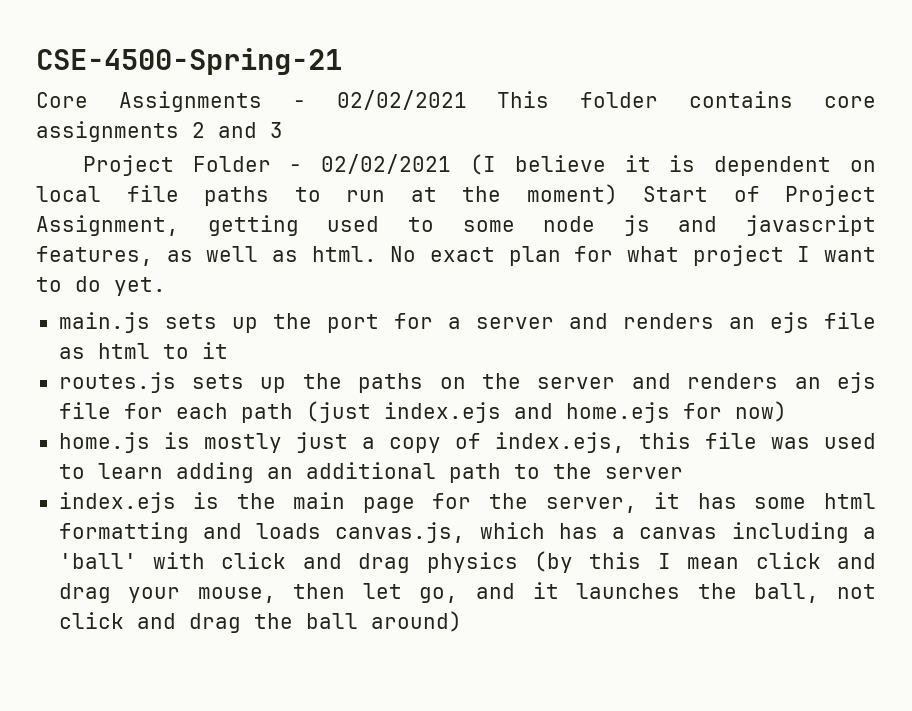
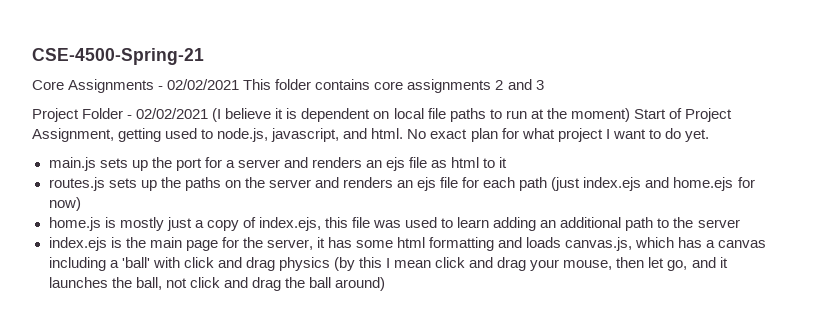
- Project Folder - 02/02/2021 (I believe it is dependent on local file paths to run at the moment) Start of Project Assignment, getting used to some node js and javascript features, as well as html.
+ Project Folder - 02/02/2021 (I believe it is dependent on local file paths to run at the moment) Start of Project Assignment, getting used to node.js, javascript, and html.

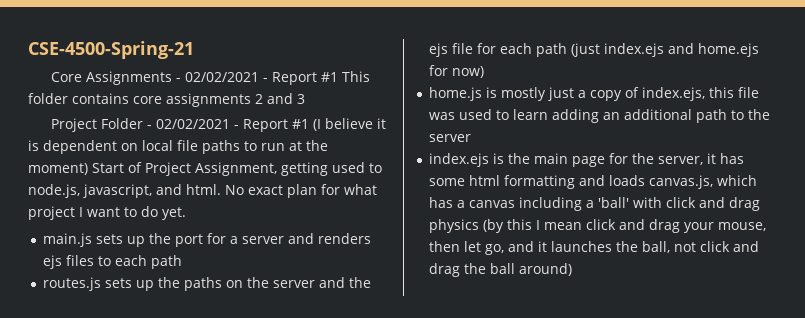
- Core Assignments - 02/02/2021 This folder contains core assignments 2 and 3
+ Core Assignments - 02/02/2021 - Report #1 This folder contains core assignments 2 and 3
- Project Folder - 02/02/2021 (I believe it is dependent on local file paths to run at the moment) Start of Project Assignment, getting used to node.js, javascript, and html.
+ Project Folder - 02/02/2021 - Report #1 (I believe it is dependent on local file paths to run at the moment) Start of Project Assignment, getting used to node.js, javascript, and html.
- main.js sets up the port for a server and renders an ejs file as html to it
+ main.js sets up the port for a server and renders ejs files to each path
- routes.js sets up the paths on the server and renders an ejs file for each path (just index.ejs and home.ejs for now)
+ routes.js sets up the paths on the server and the ejs file for each path (just index.ejs and home.ejs for now)

